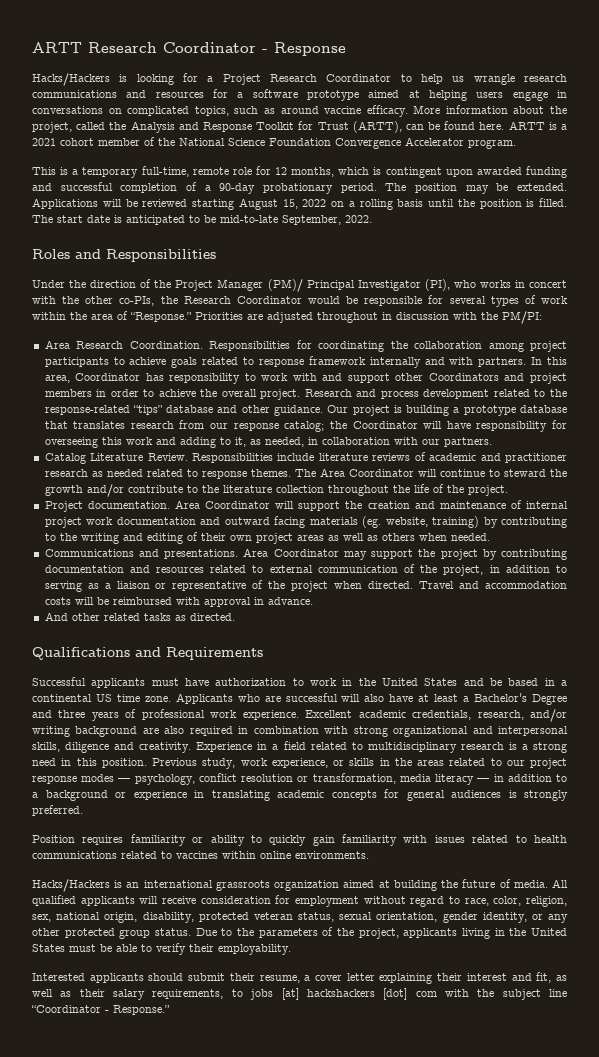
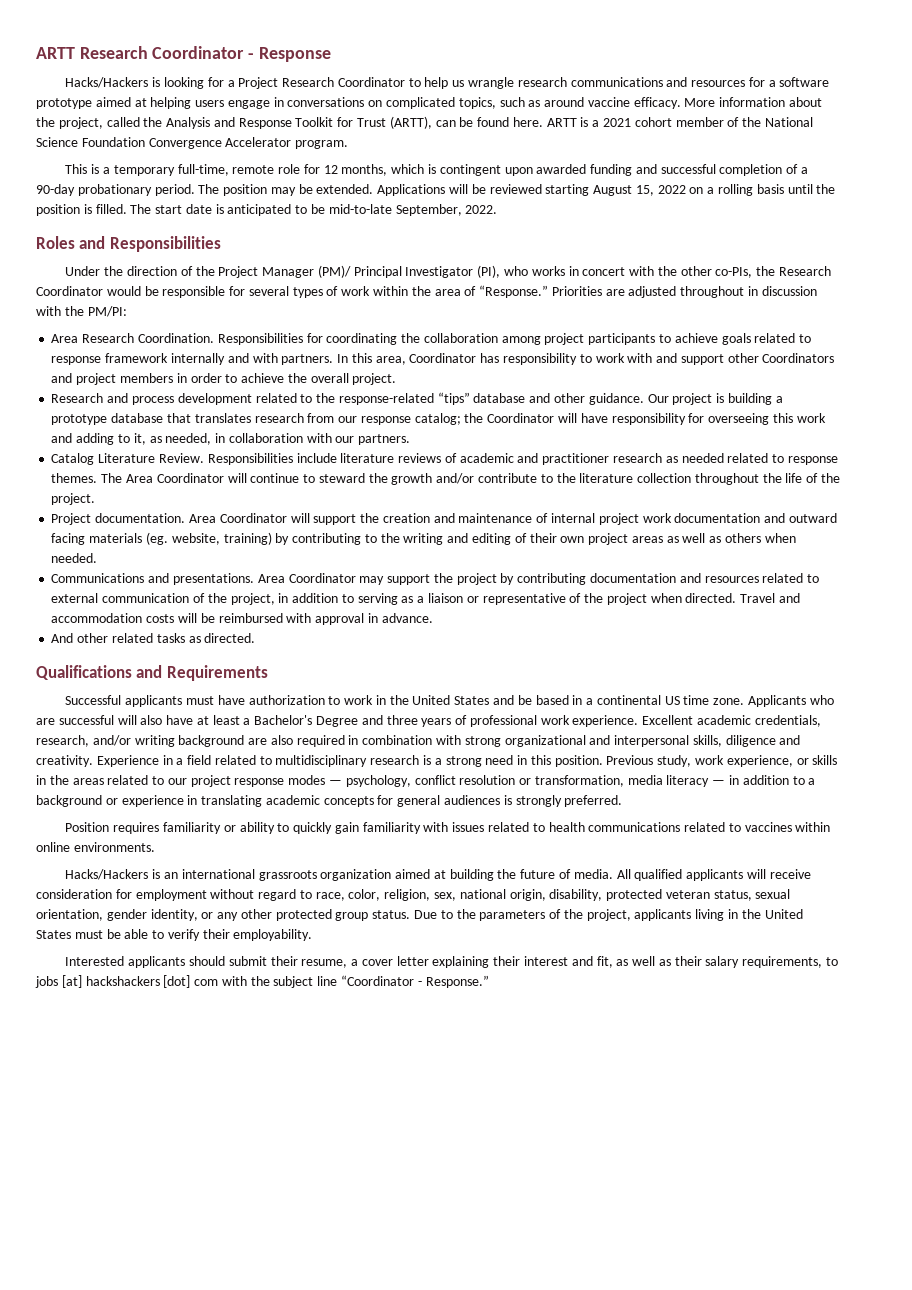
- In this area, Coordinator has responsibility to work with and support other Coordinators and project members in order to achieve the overall project. Research and process development related to the response-related “tips” database and other guidance.
+ In this area, Coordinator has responsibility to work with and support other Coordinators and project members in order to achieve the overall project.
+ Research and process development related to the response-related “tips” database and other guidance.

